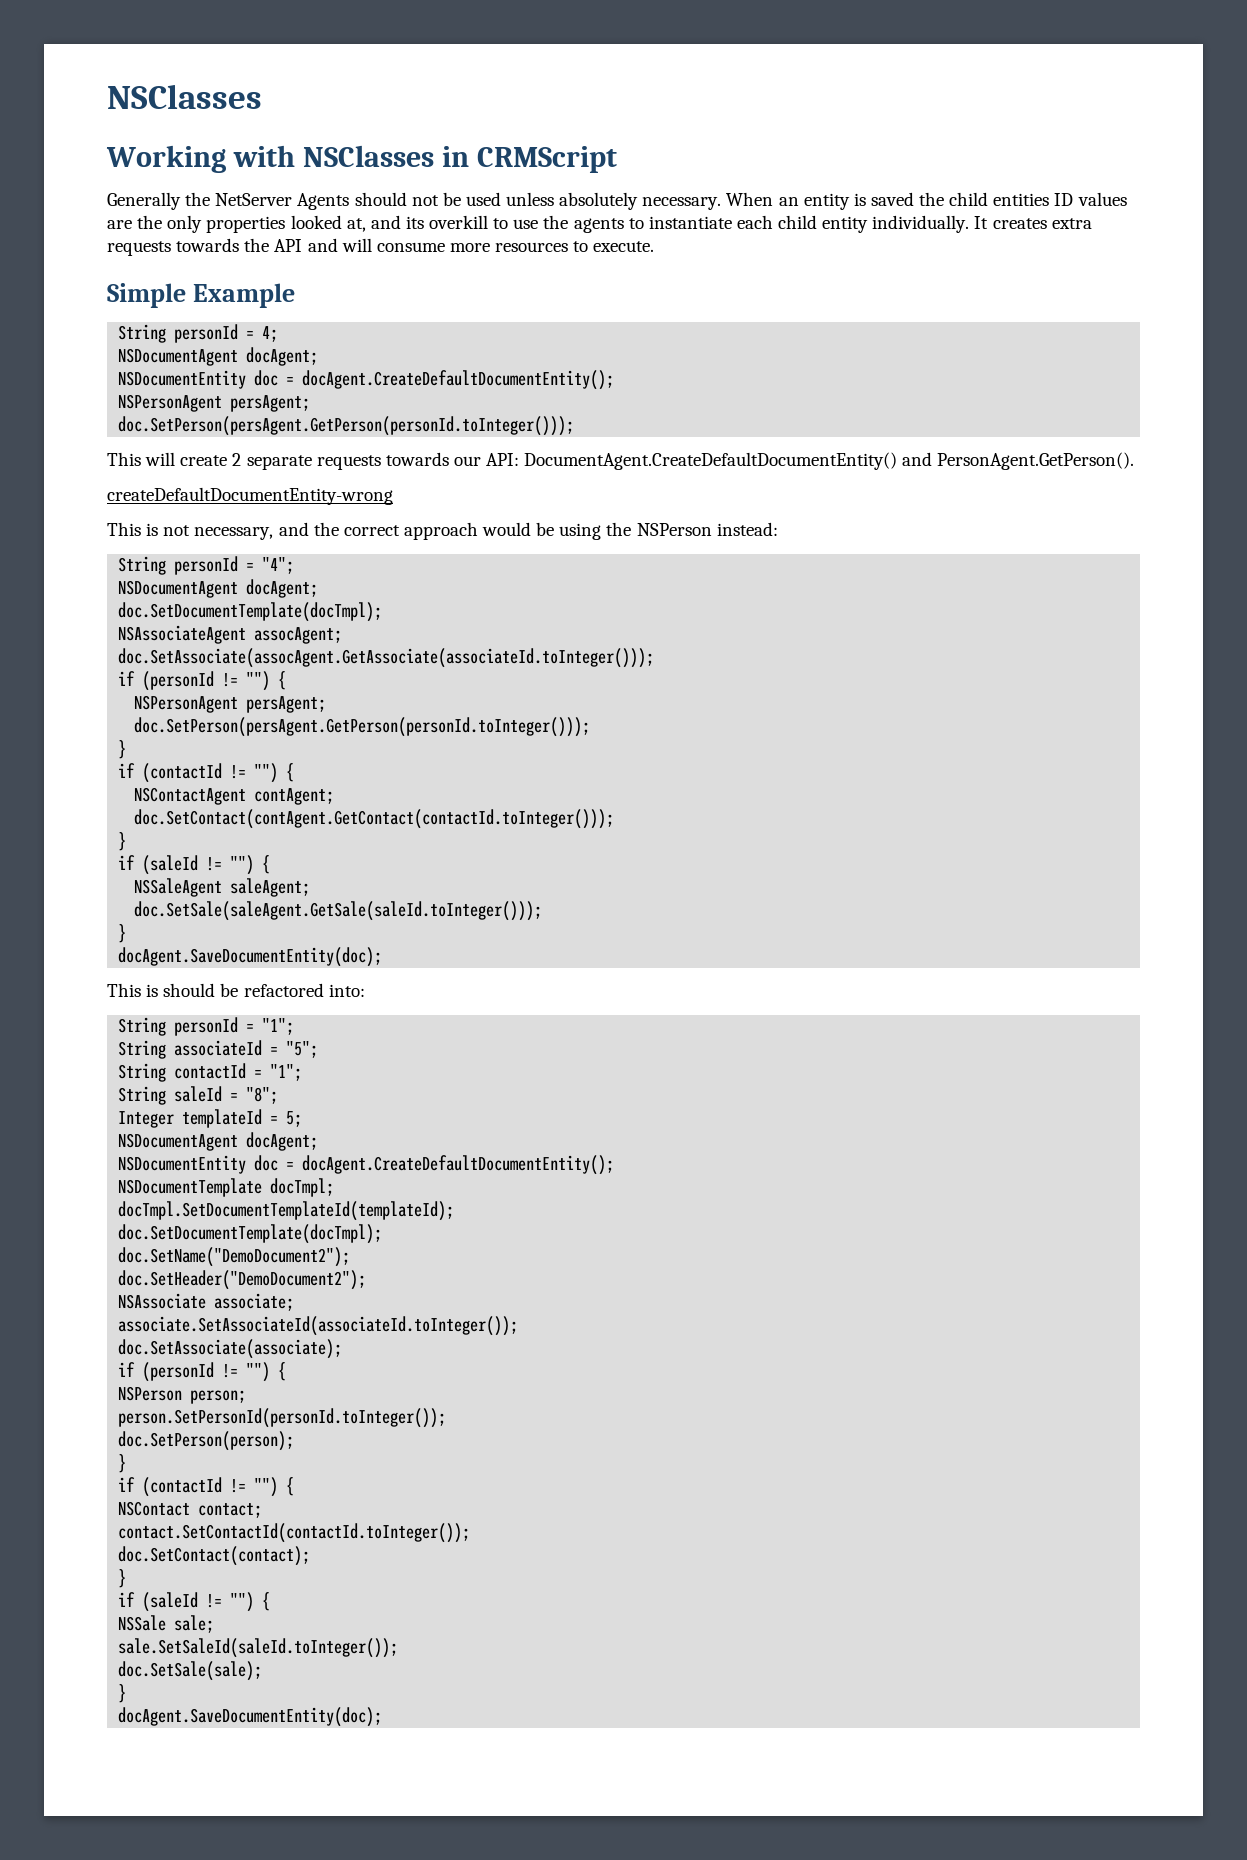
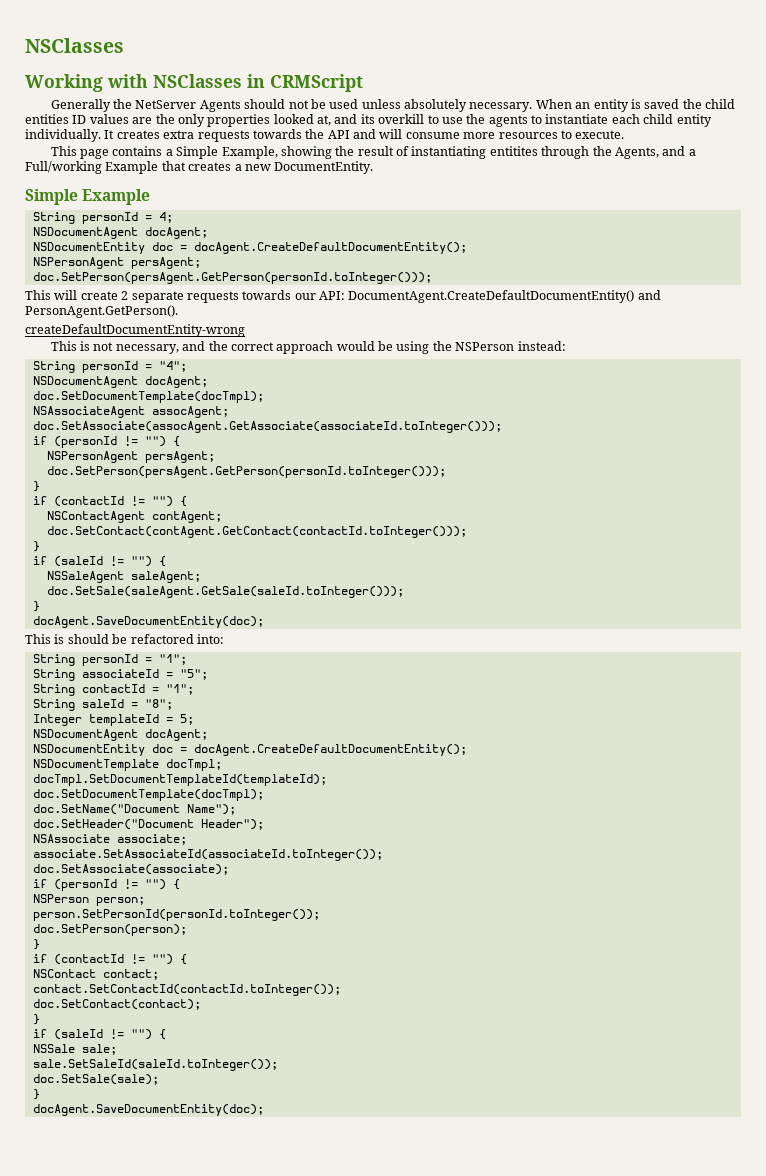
+ This page contains a Simple Example, showing the result of instantiating entitites through the Agents, and a Full/working Example that creates a new DocumentEntity.
- doc.SetName("DemoDocument2");
- doc.SetHeader("DemoDocument2");
+ doc.SetName("Document Name");
+ doc.SetHeader("Document Header");

